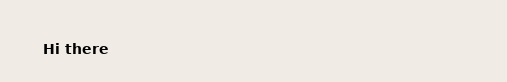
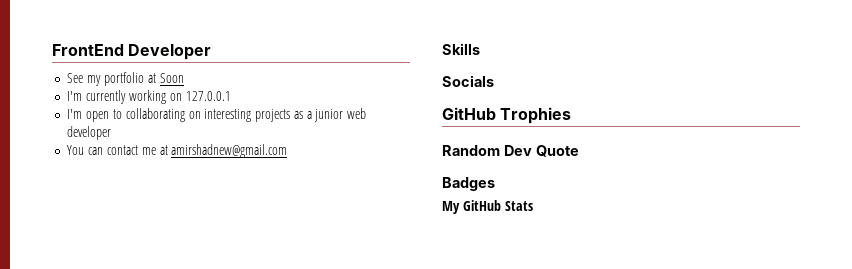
- Hi there
+ FrontEnd Developer
+ See my portfolio at Soon
+ I'm currently working on 127.0.0.1
+ I'm open to collaborating on interesting projects as a junior web developer
+ You can contact me at amirshadnew@gmail.com
+ Skills
+ Socials
+ GitHub Trophies
+ Random Dev Quote
+ Badges
+ My GitHub Stats

